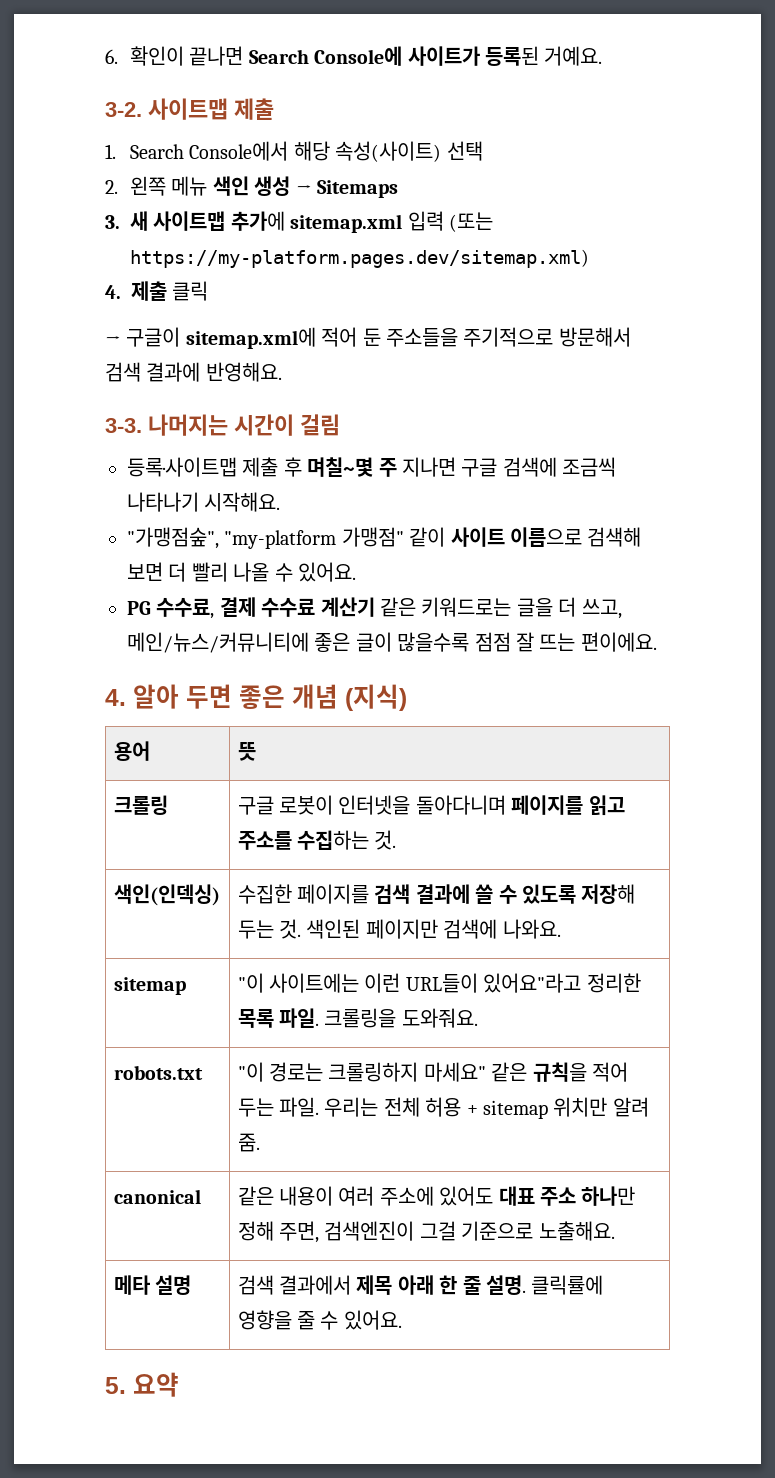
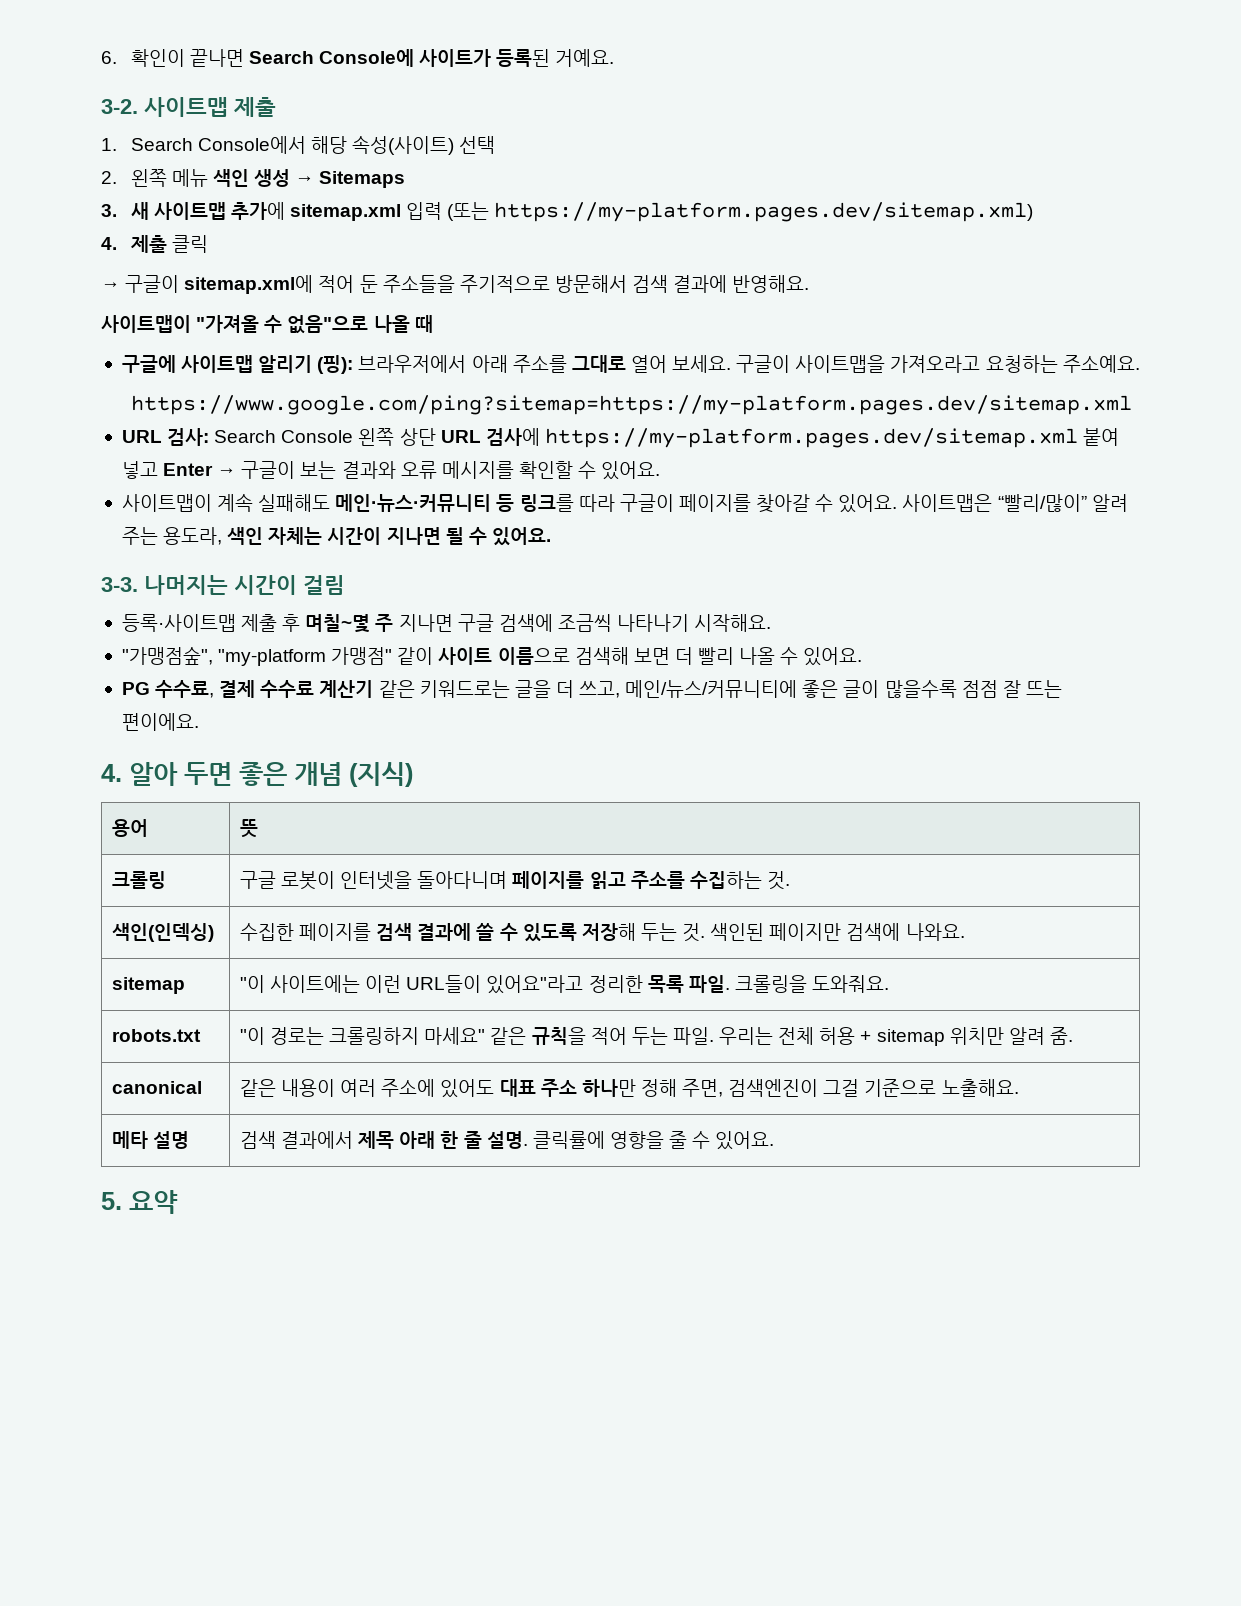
+ 사이트맵이 "가져올 수 없음"으로 나올 때
+ 구글에 사이트맵 알리기 (핑): 브라우저에서 아래 주소를 그대로 열어 보세요. 구글이 사이트맵을 가져오라고 요청하는 주소예요.
+ https://www.google.com/ping?sitemap=https://my-platform.pages.dev/sitemap.xml
+ URL 검사: Search Console 왼쪽 상단 URL 검사에 https://my-platform.pages.dev/sitemap.xml 붙여 넣고 Enter → 구글이 보는 결과와 오류 메시지를 확인할 수 있어요.
+ 사이트맵이 계속 실패해도 메인·뉴스·커뮤니티 등 링크를 따라 구글이 페이지를 찾아갈 수 있어요. 사이트맵은 “빨리/많이” 알려 주는 용도라, 색인 자체는 시간이 지나면 될 수 있어요.

